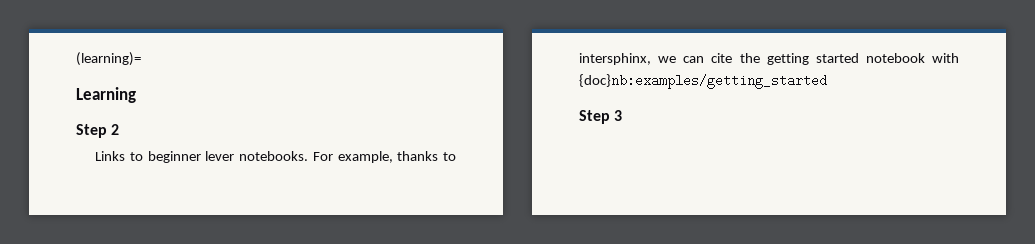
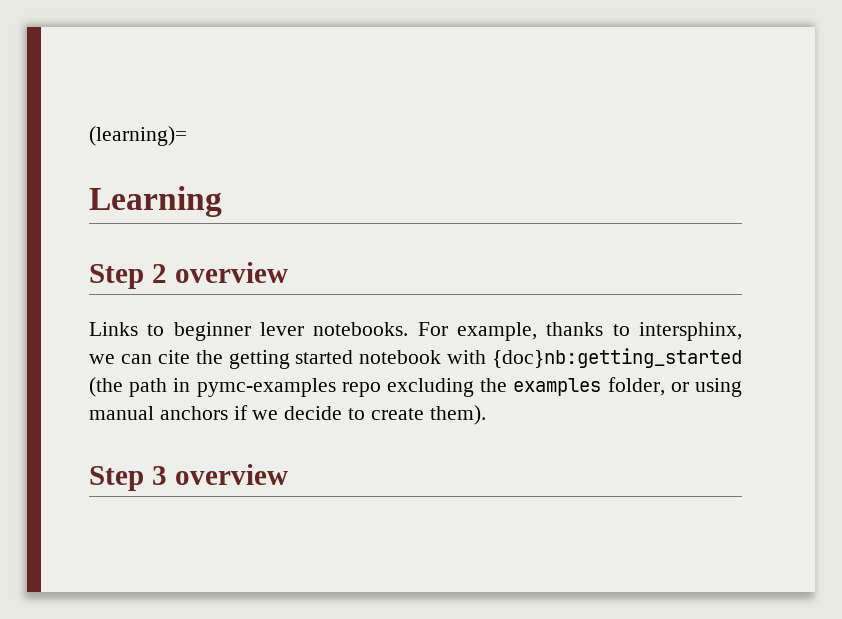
- Step 2
+ Step 2 overview
- For example, thanks to intersphinx, we can cite the getting started notebook with {doc}nb:examples/getting_started
+ For example, thanks to intersphinx, we can cite the getting started notebook with {doc}nb:getting_started (the path in pymc-examples repo excluding the examples folder, or using manual anchors if we decide to create them).
- Step 3
+ Step 3 overview

